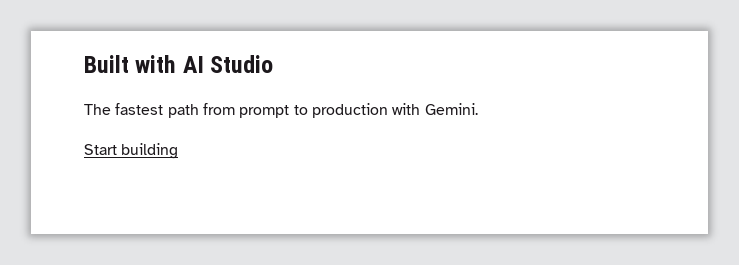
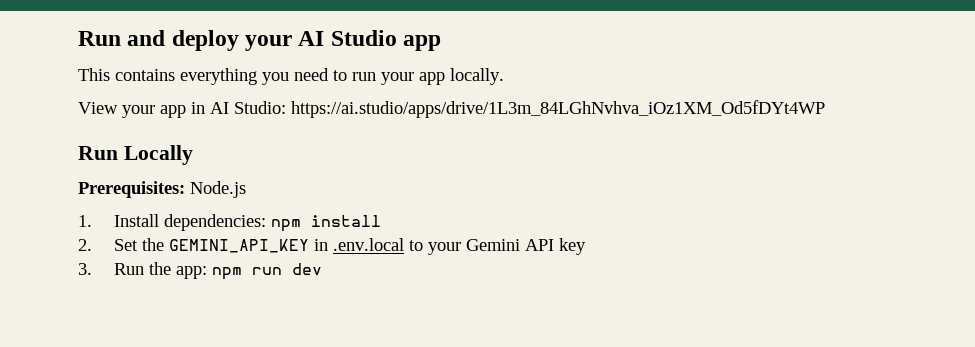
- Built with AI Studio
- The fastest path from prompt to production with Gemini.
- Start building
+ Run and deploy your AI Studio app
+ This contains everything you need to run your app locally.
+ View your app in AI Studio: https://ai.studio/apps/drive/1L3m_84LGhNvhva_iOz1XM_Od5fDYt4WP
+ Run Locally
+ Prerequisites: Node.js
+ 1. Install dependencies: npm install
+ 2. Set the GEMINI_API_KEY in .env.local to your Gemini API key
+ 3. Run the app: npm run dev

